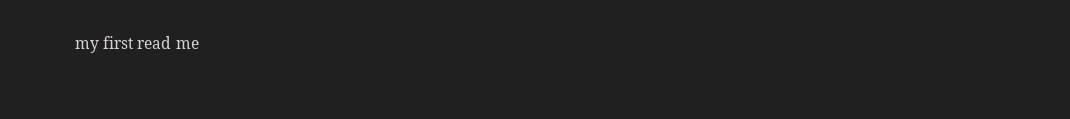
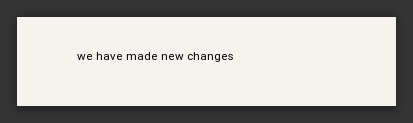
- my first read me
+ we have made new changes

